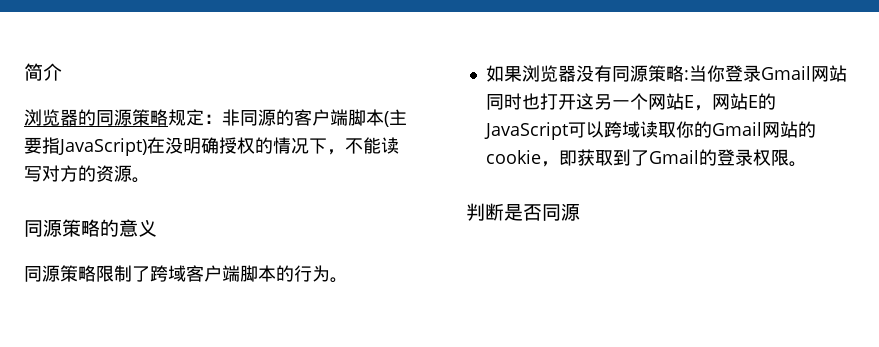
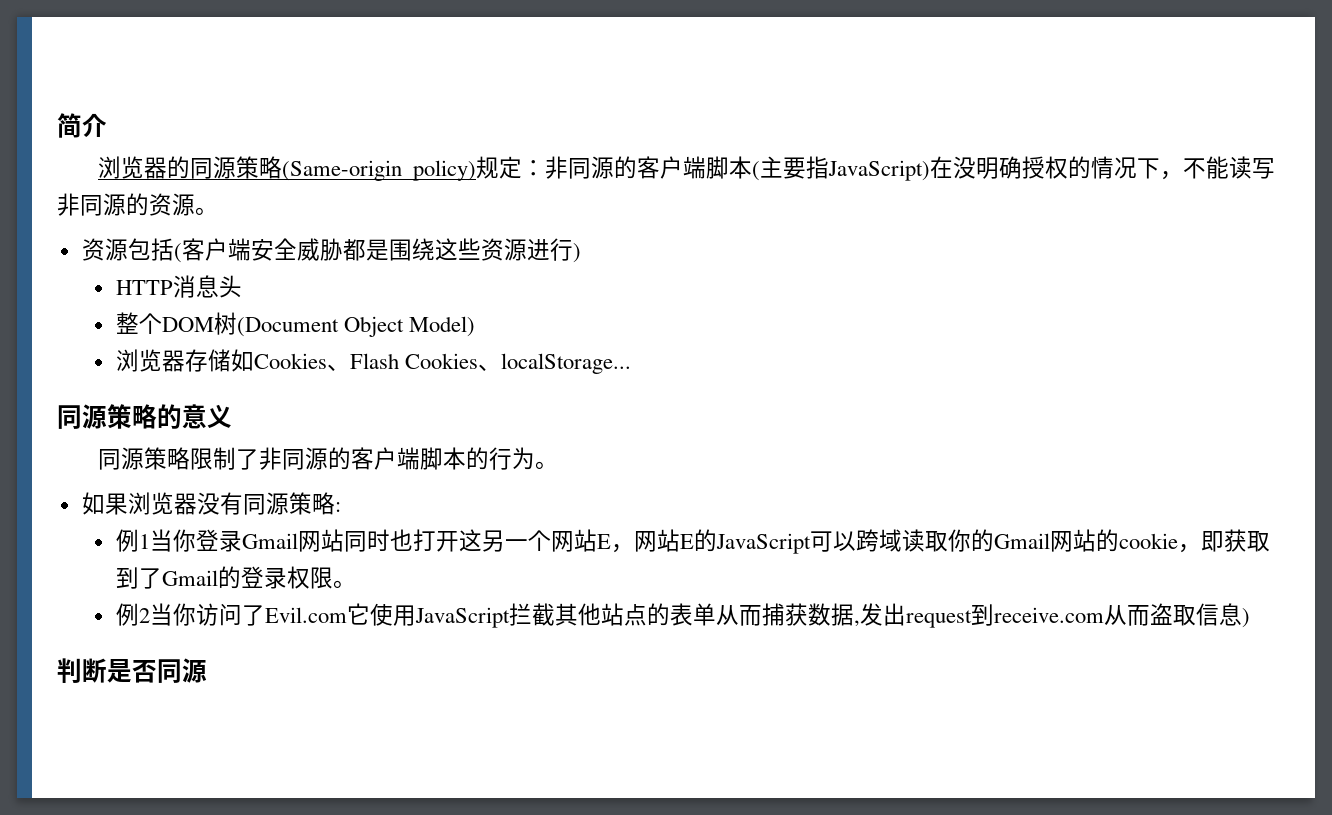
- 浏览器的同源策略规定：非同源的客户端脚本(主要指JavaScript)在没明确授权的情况下，不能读写对方的资源。
+ 浏览器的同源策略(Same-origin policy)规定：非同源的客户端脚本(主要指JavaScript)在没明确授权的情况下，不能读写非同源的资源。
+ 资源包括(客户端安全威胁都是围绕这些资源进行)
+ HTTP消息头
+ 整个DOM树(Document Object Model)
+ 浏览器存储如Cookies、Flash Cookies、localStorage...
- 同源策略限制了跨域客户端脚本的行为。
+ 同源策略限制了非同源的客户端脚本的行为。
- 如果浏览器没有同源策略:当你登录Gmail网站同时也打开这另一个网站E，网站E的JavaScript可以跨域读取你的Gmail网站的cookie，即获取到了Gmail的登录权限。
+ 如果浏览器没有同源策略:
+ 例1当你登录Gmail网站同时也打开这另一个网站E，网站E的JavaScript可以跨域读取你的Gmail网站的cookie，即获取到了Gmail的登录权限。
+ 例2当你访问了Evil.com它使用JavaScript拦截其他站点的表单从而捕获数据,发出request到receive.com从而盗取信息)

